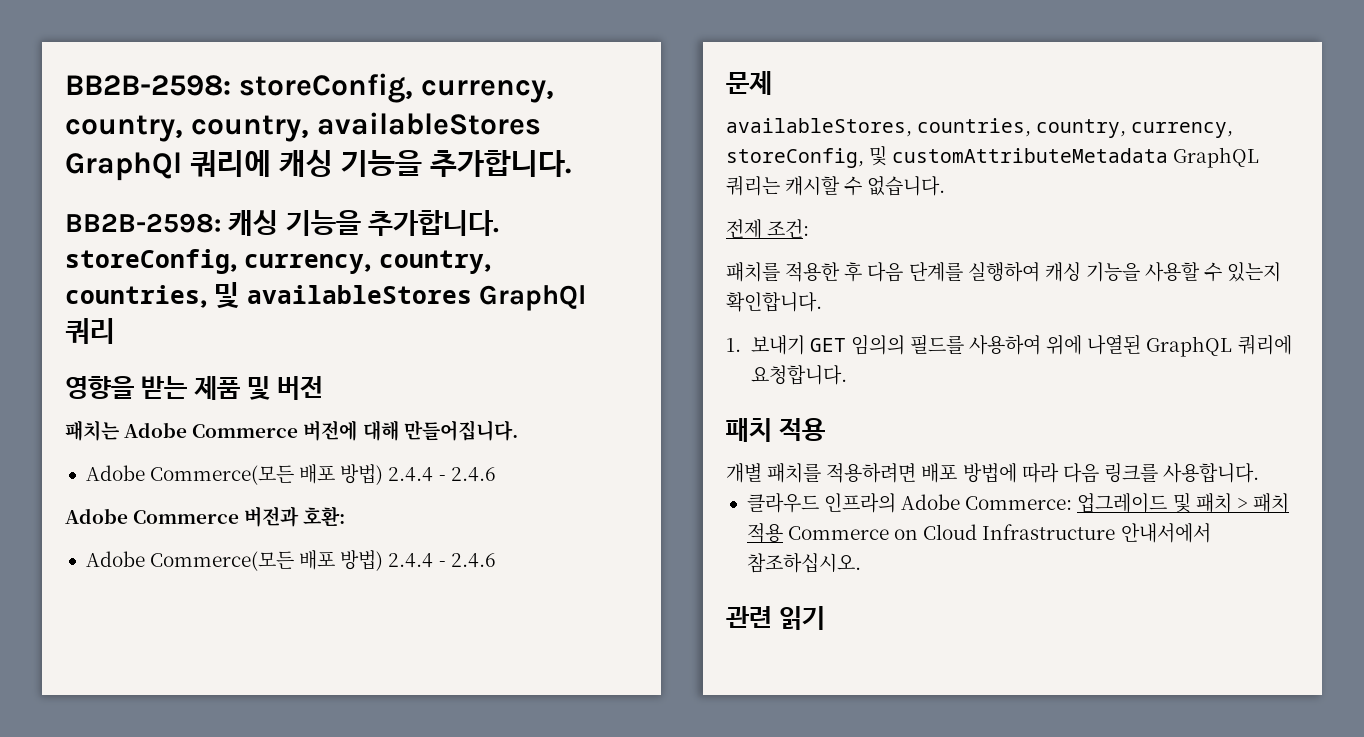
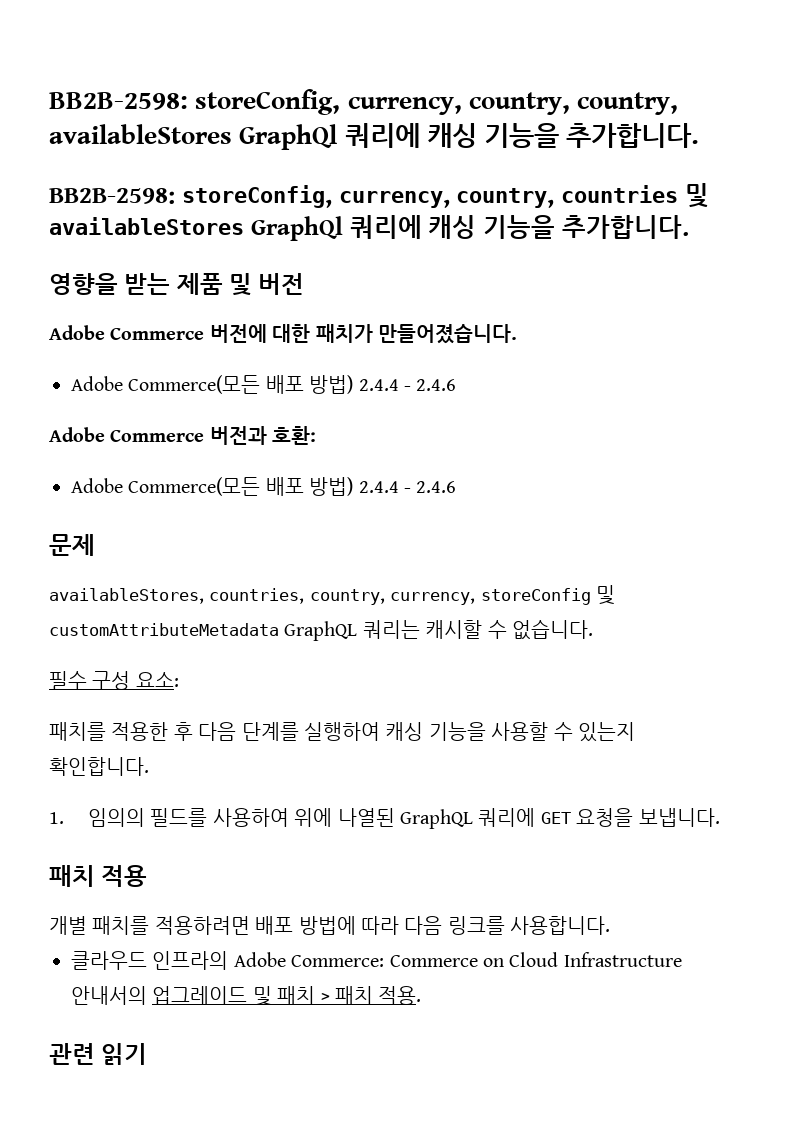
- BB2B-2598: 캐싱 기능을 추가합니다. storeConfig, currency, country, countries, 및 availableStores GraphQl 쿼리
+ BB2B-2598: storeConfig, currency, country, countries 및 availableStores GraphQl 쿼리에 캐싱 기능을 추가합니다.
- 패치는 Adobe Commerce 버전에 대해 만들어집니다.
+ Adobe Commerce 버전에 대한 패치가 만들어졌습니다.
- availableStores, countries, country, currency, storeConfig, 및 customAttributeMetadata GraphQL 쿼리는 캐시할 수 없습니다.
+ availableStores, countries, country, currency, storeConfig 및 customAttributeMetadata GraphQL 쿼리는 캐시할 수 없습니다.
- 전제 조건:
+ 필수 구성 요소:
- 1. 보내기 GET 임의의 필드를 사용하여 위에 나열된 GraphQL 쿼리에 요청합니다.
+ 1. 임의의 필드를 사용하여 위에 나열된 GraphQL 쿼리에 GET 요청을 보냅니다.
- 클라우드 인프라의 Adobe Commerce: 업그레이드 및 패치 > 패치 적용 Commerce on Cloud Infrastructure 안내서에서 참조하십시오.
+ 클라우드 인프라의 Adobe Commerce: Commerce on Cloud Infrastructure 안내서의 업그레이드 및 패치 > 패치 적용.

